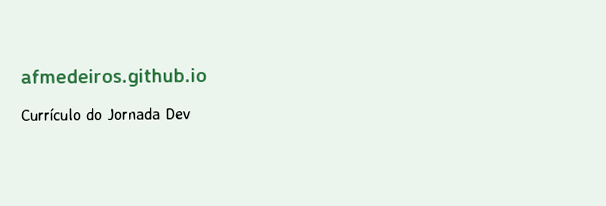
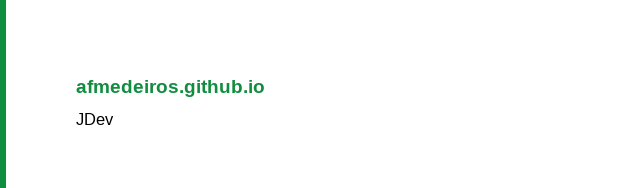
- Currículo do Jornada Dev
+ JDev

